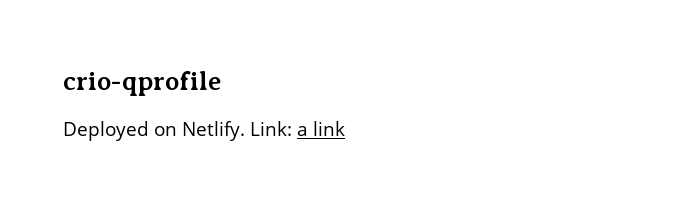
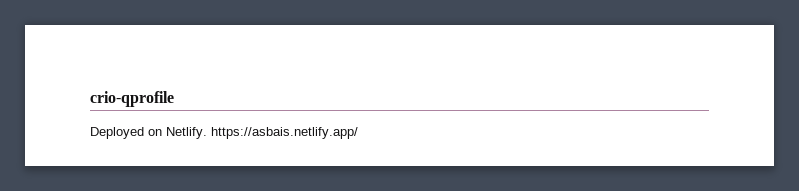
- Deployed on Netlify. Link: a link
+ Deployed on Netlify. https://asbais.netlify.app/

